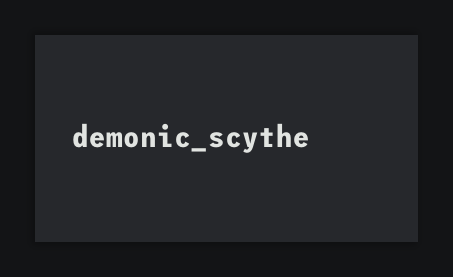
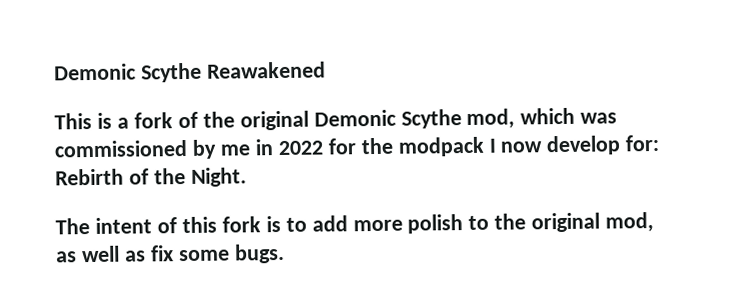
- demonic_scythe
+ Demonic Scythe Reawakened
+ This is a fork of the original Demonic Scythe mod, which was commissioned by me in 2022 for the modpack I now develop for: Rebirth of the Night.
+ The intent of this fork is to add more polish to the original mod, as well as fix some bugs.

